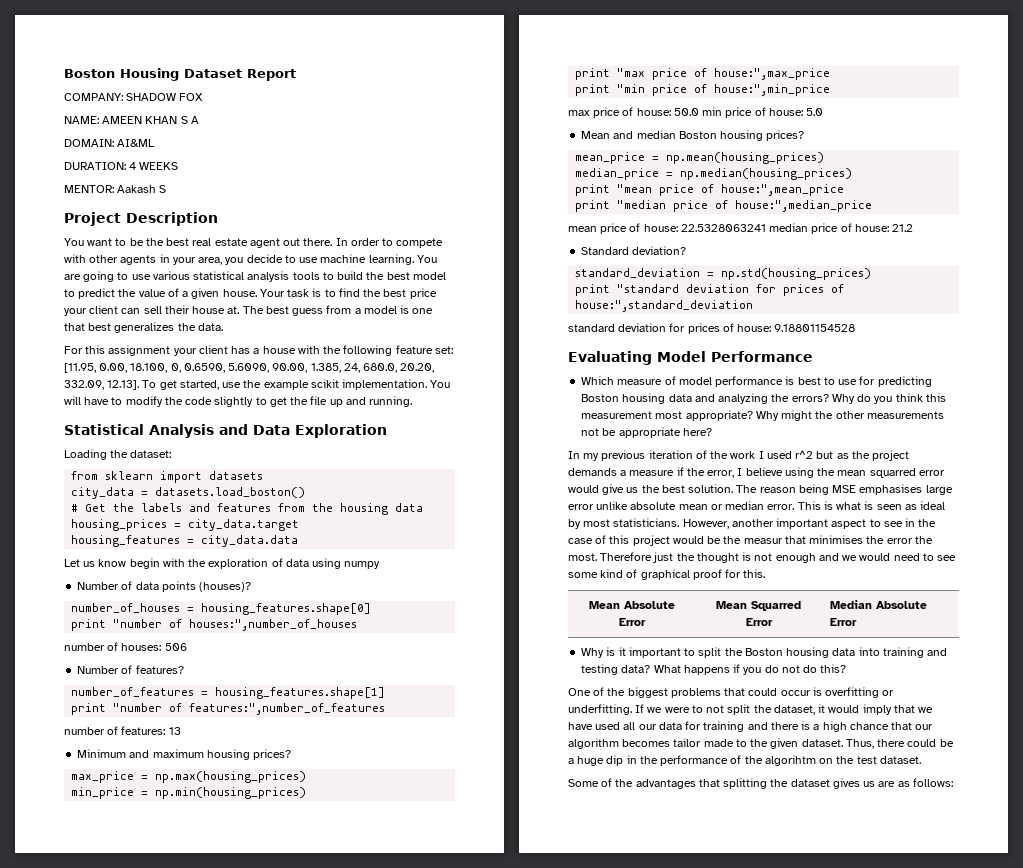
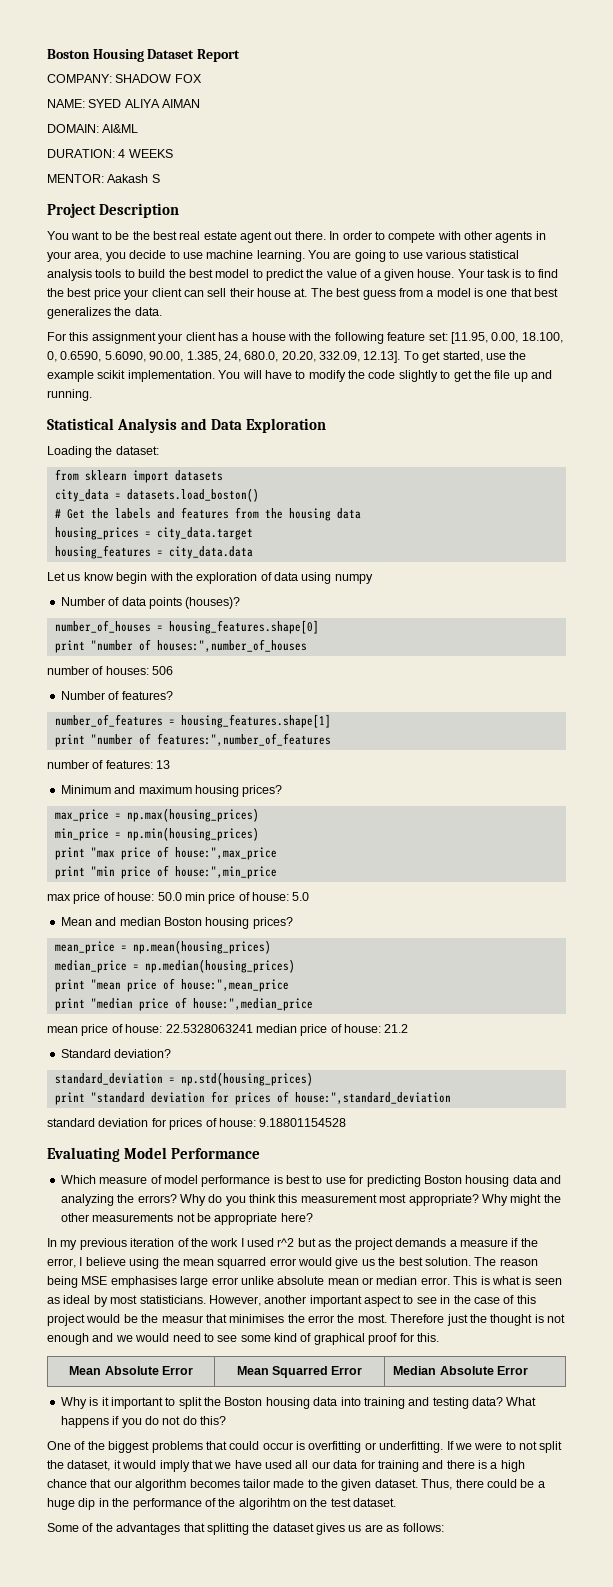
- NAME: AMEEN KHAN S A
+ NAME: SYED ALIYA AIMAN

